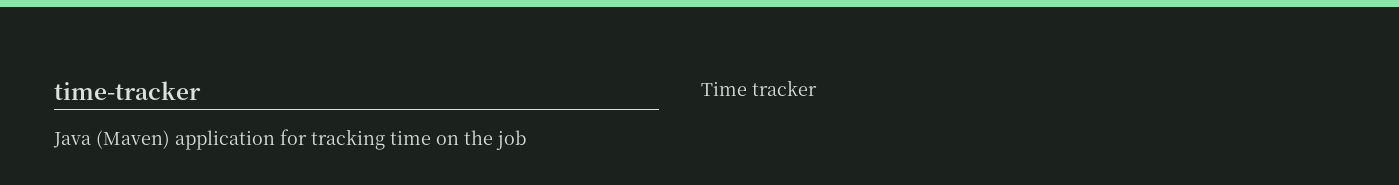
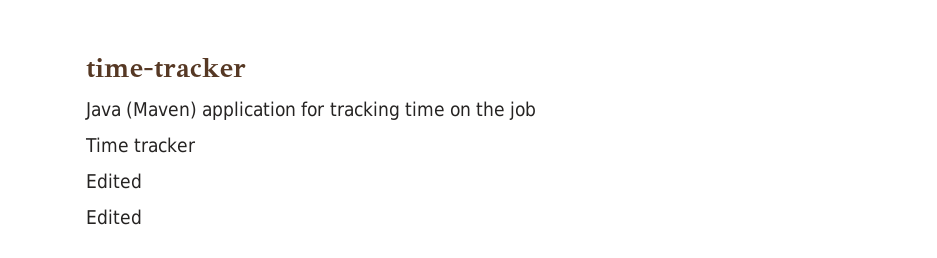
  Time tracker
+ Edited
+ Edited

